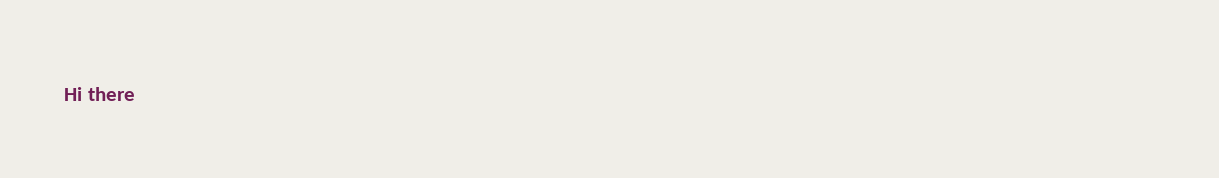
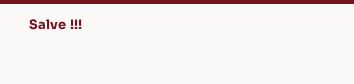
- Hi there
+ Salve !!!

